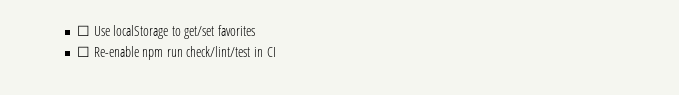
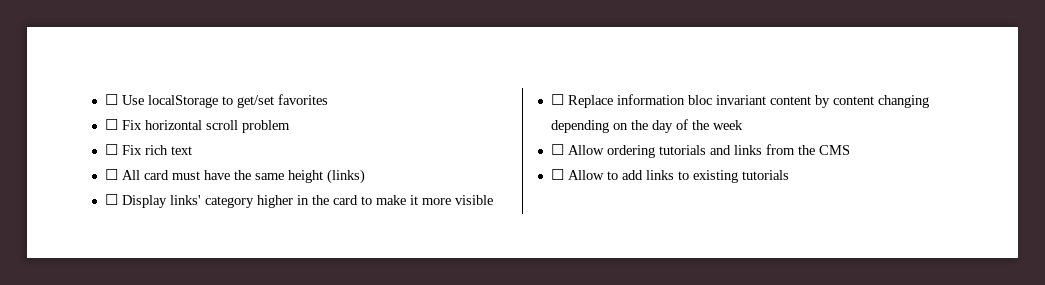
- ☐ Re-enable npm run check/lint/test in CI
+ ☐ Fix horizontal scroll problem
+ ☐ Fix rich text
+ ☐ All card must have the same height (links)
+ ☐ Display links' category higher in the card to make it more visible
+ ☐ Replace information bloc invariant content by content changing depending on the day of the week
+ ☐ Allow ordering tutorials and links from the CMS
+ ☐ Allow to add links to existing tutorials

